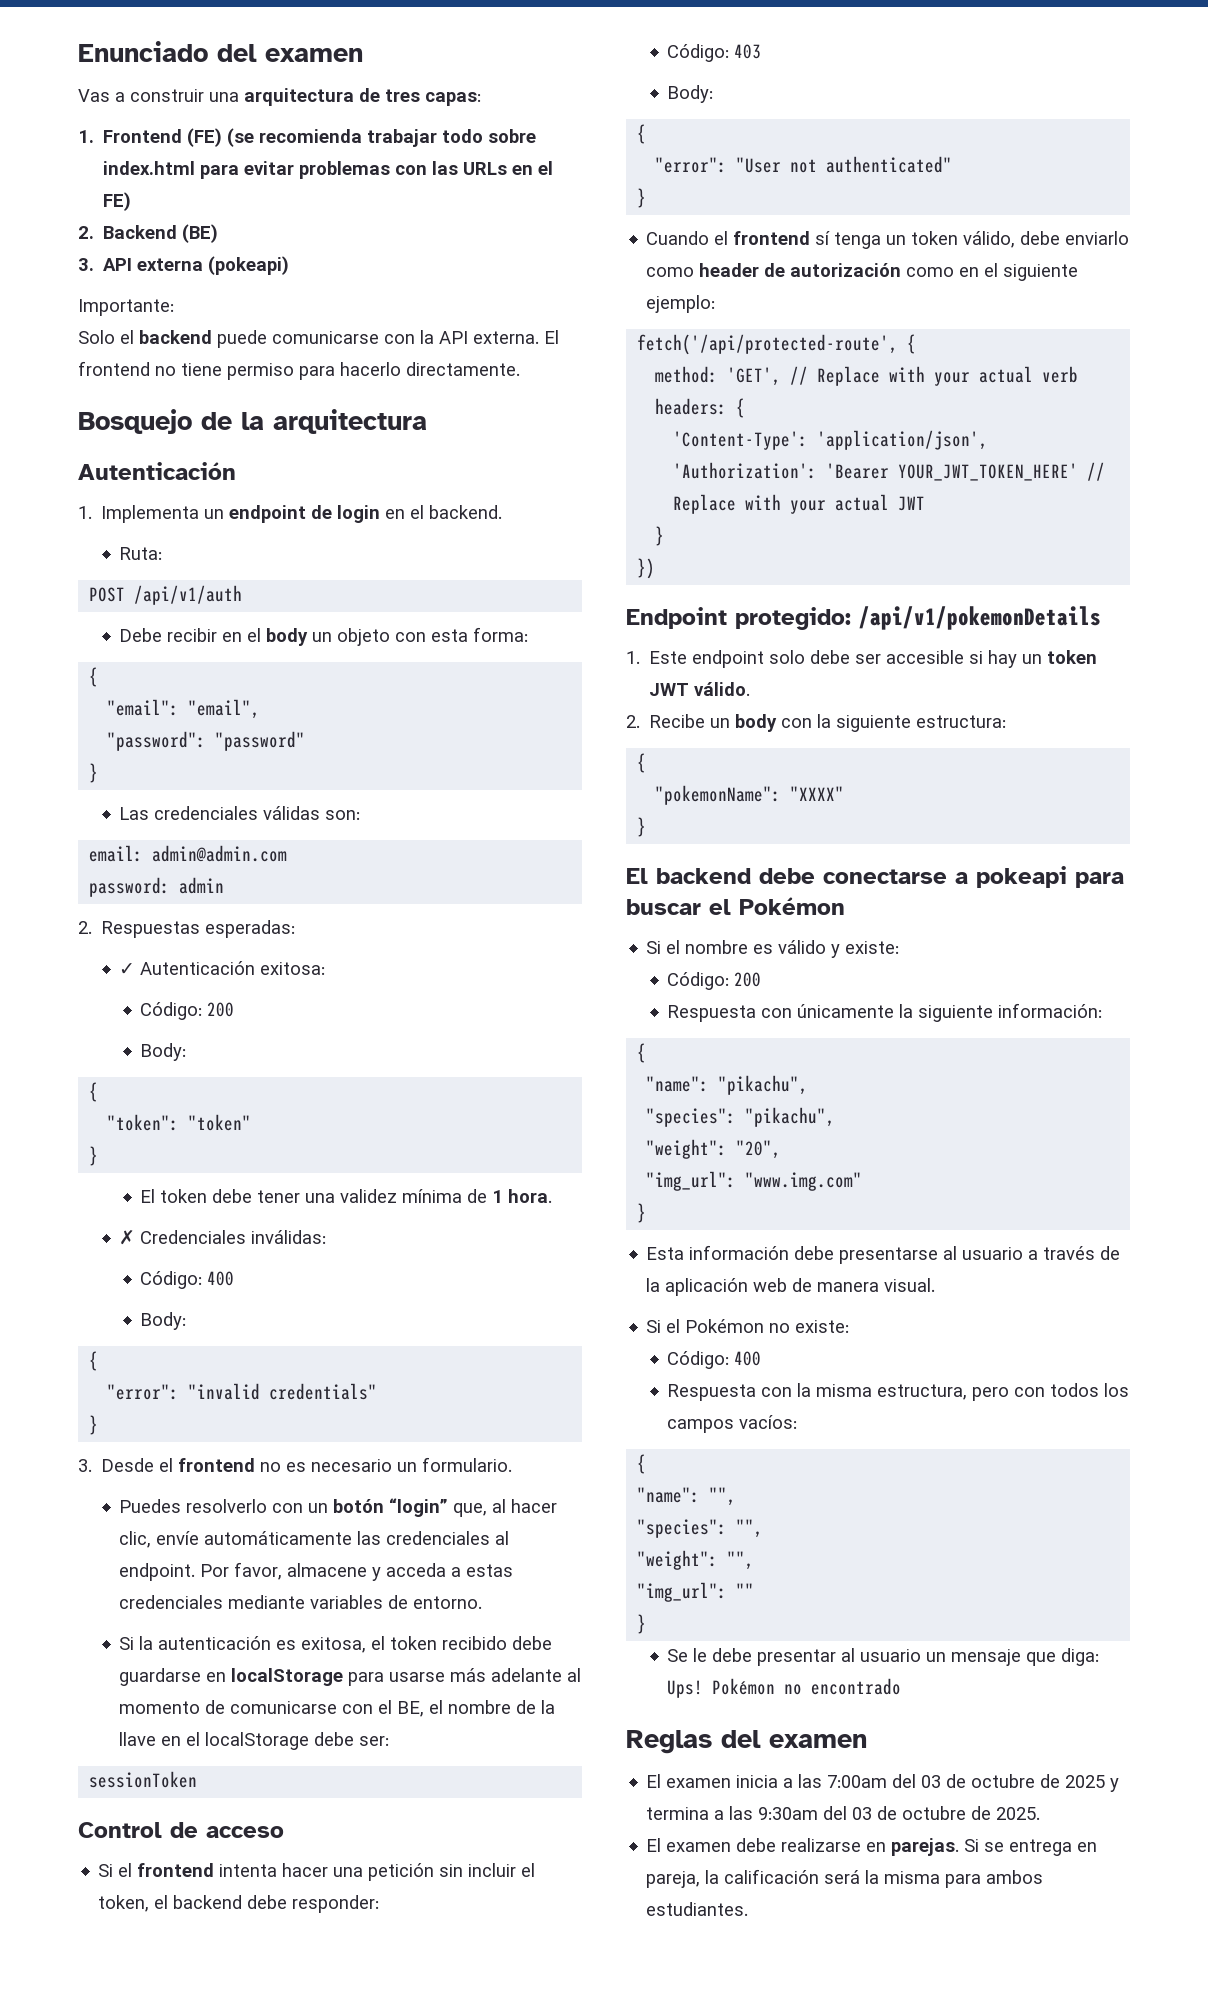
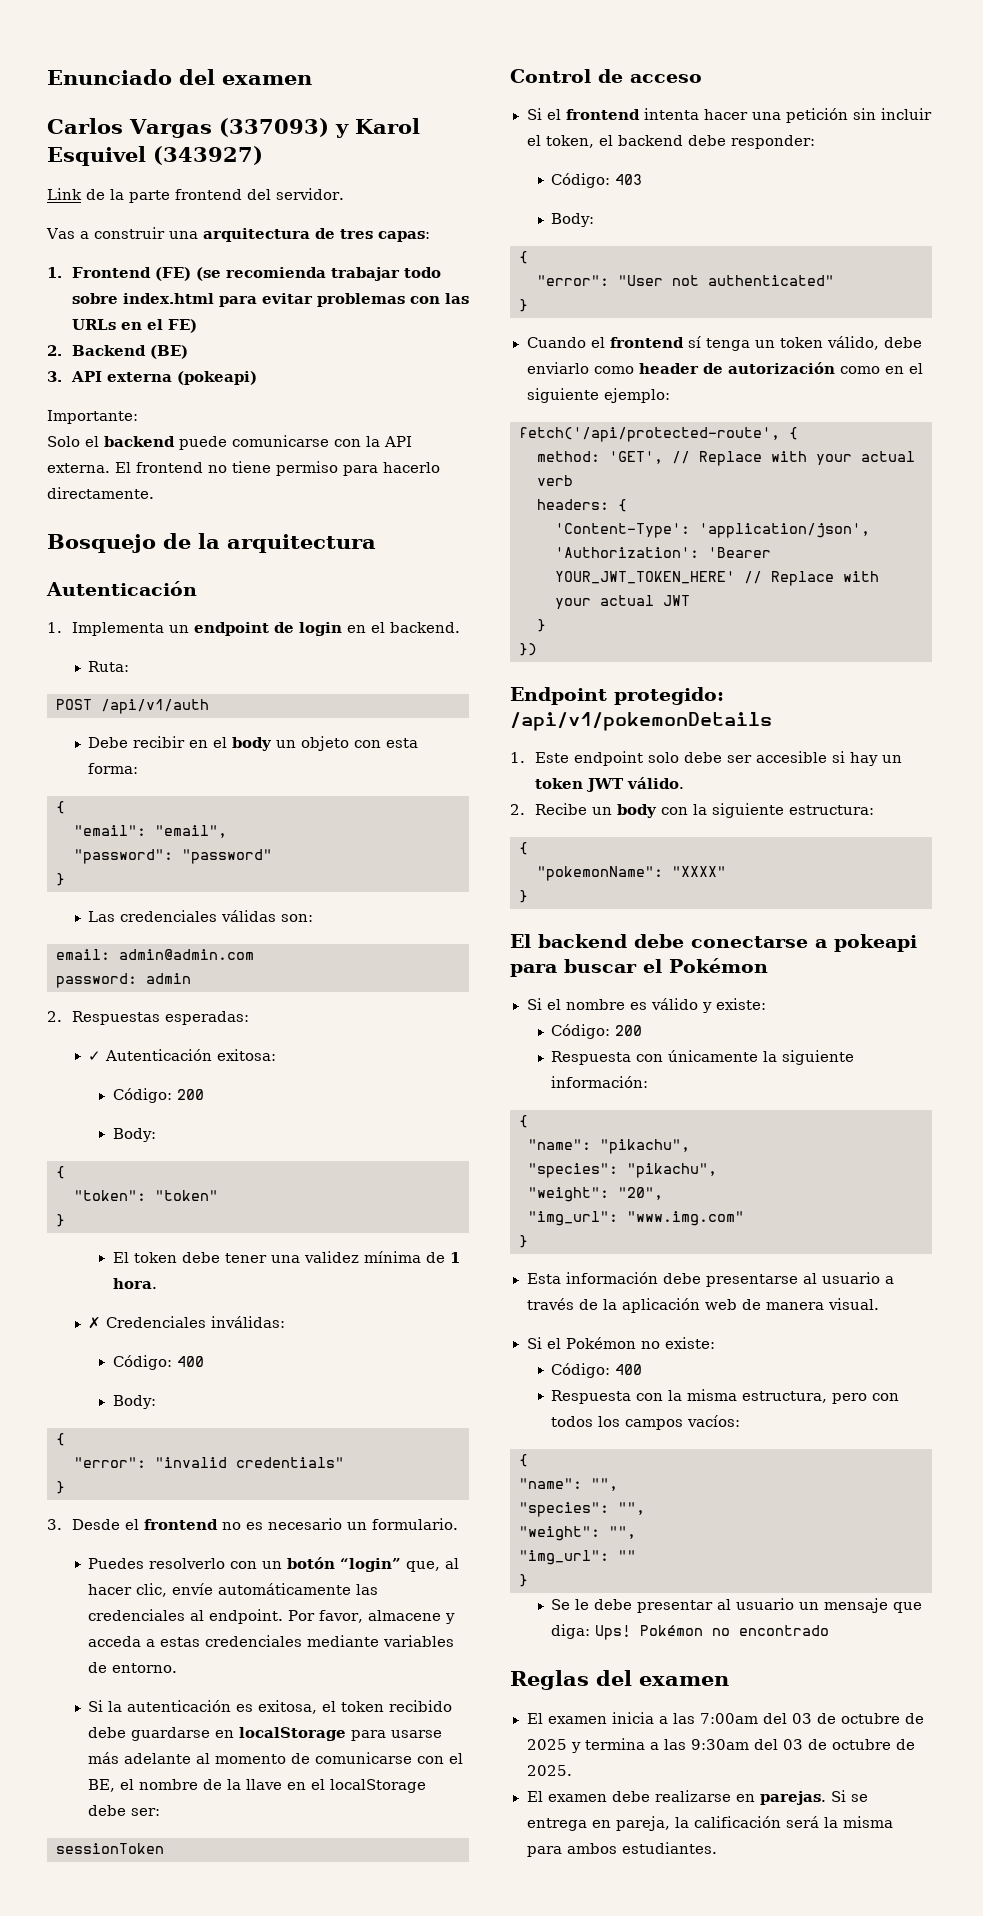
+ Carlos Vargas (337093) y Karol Esquivel (343927)
+ Link de la parte frontend del servidor.

